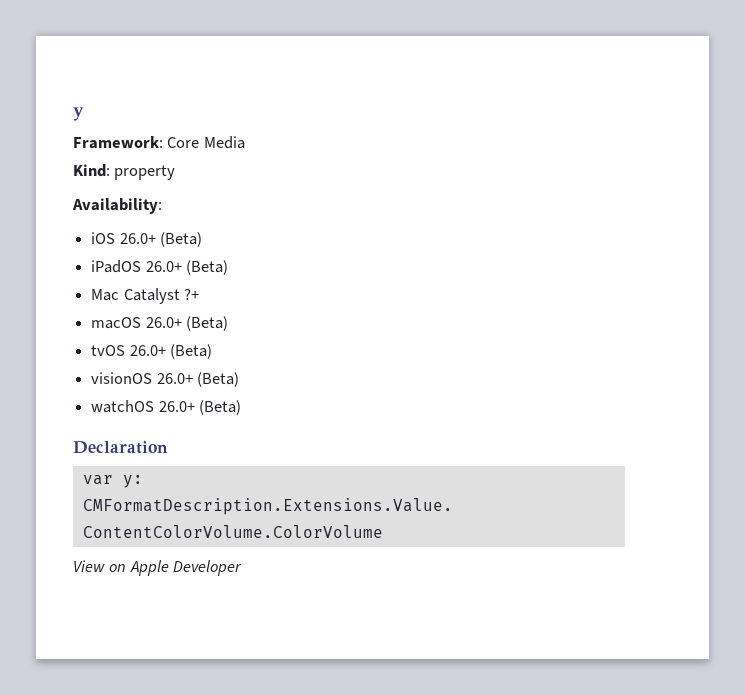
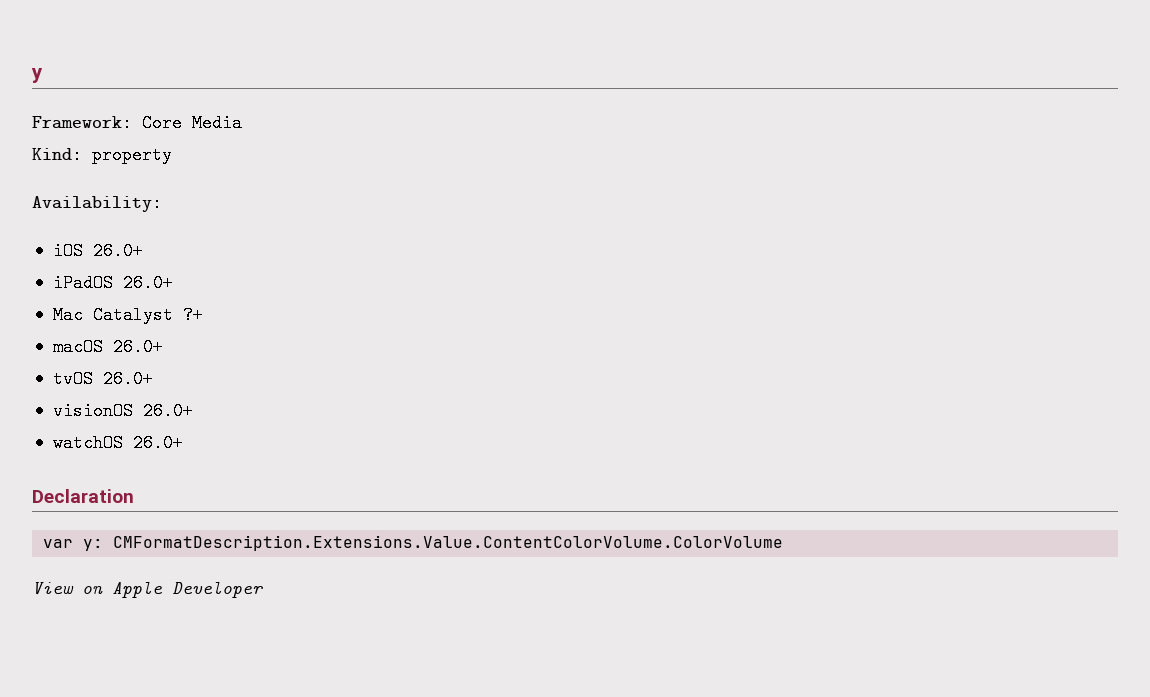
- iOS 26.0+ (Beta)
+ iOS 26.0+
- iPadOS 26.0+ (Beta)
+ iPadOS 26.0+
- macOS 26.0+ (Beta)
+ macOS 26.0+
- tvOS 26.0+ (Beta)
+ tvOS 26.0+
- visionOS 26.0+ (Beta)
+ visionOS 26.0+
- watchOS 26.0+ (Beta)
+ watchOS 26.0+

